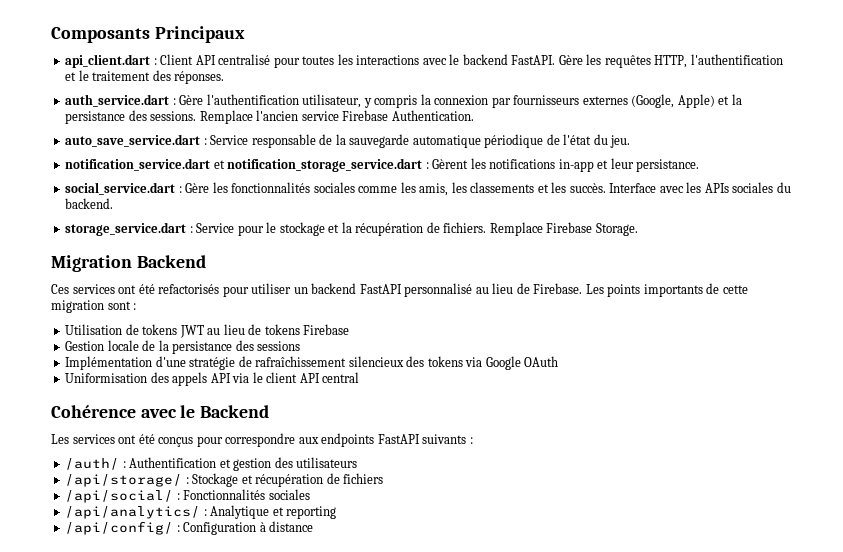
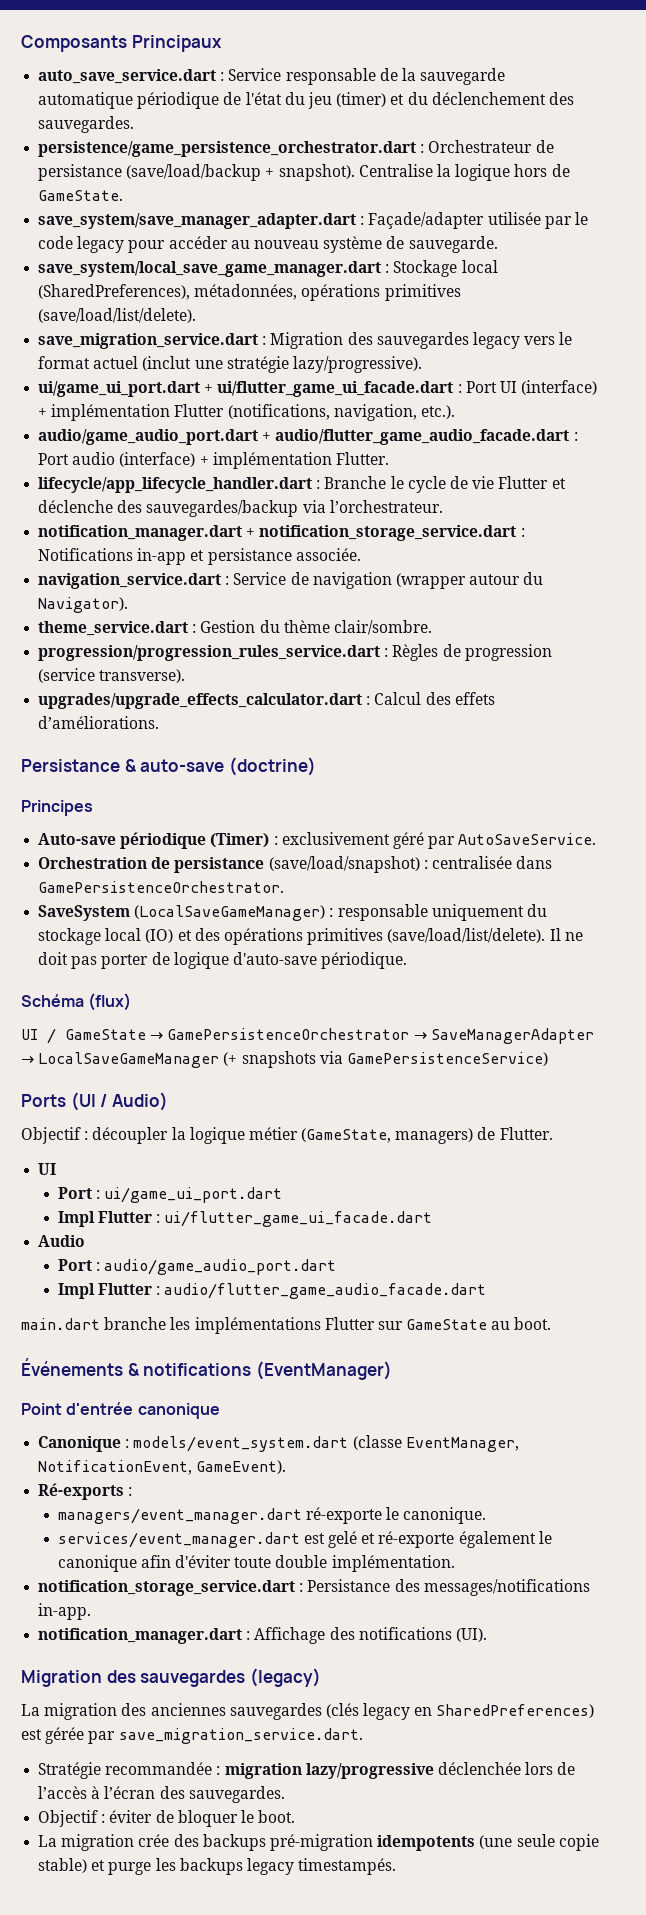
- api_client.dart : Client API centralisé pour toutes les interactions avec le backend FastAPI. Gère les requêtes HTTP, l'authentification et le traitement des réponses.
- auth_service.dart : Gère l'authentification utilisateur, y compris la connexion par fournisseurs externes (Google, Apple) et la persistance des sessions. Remplace l'ancien service Firebase Authentication.
- auto_save_service.dart : Service responsable de la sauvegarde automatique périodique de l'état du jeu.
- notification_service.dart et notification_storage_service.dart : Gèrent les notifications in-app et leur persistance.
- social_service.dart : Gère les fonctionnalités sociales comme les amis, les classements et les succès. Interface avec les APIs sociales du backend.
- storage_service.dart : Service pour le stockage et la récupération de fichiers. Remplace Firebase Storage.
- Migration Backend
- Ces services ont été refactorisés pour utiliser un backend FastAPI personnalisé au lieu de Firebase. Les points importants de cette migration sont :
- Utilisation de tokens JWT au lieu de tokens Firebase
- Gestion locale de la persistance des sessions
- Implémentation d'une stratégie de rafraîchissement silencieux des tokens via Google OAuth
- Uniformisation des appels API via le client API central
- Cohérence avec le Backend
- Les services ont été conçus pour correspondre aux endpoints FastAPI suivants :
- /auth/ : Authentification et gestion des utilisateurs
- /api/storage/ : Stockage et récupération de fichiers
- /api/social/ : Fonctionnalités sociales
- /api/analytics/ : Analytique et reporting
- /api/config/ : Configuration à distance
+ auto_save_service.dart : Service responsable de la sauvegarde automatique périodique de l'état du jeu (timer) et du déclenchement des sauvegardes.
+ persistence/game_persistence_orchestrator.dart : Orchestrateur de persistance (save/load/backup + snapshot). Centralise la logique hors de GameState.
+ save_system/save_manager_adapter.dart : Façade/adapter utilisée par le code legacy pour accéder au nouveau système de sauvegarde.
+ save_system/local_save_game_manager.dart : Stockage local (SharedPreferences), métadonnées, opérations primitives (save/load/list/delete).
+ save_migration_service.dart : Migration des sauvegardes legacy vers le format actuel (inclut une stratégie lazy/progressive).
+ ui/game_ui_port.dart + ui/flutter_game_ui_facade.dart : Port UI (interface) + implémentation Flutter (notifications, navigation, etc.).
+ audio/game_audio_port.dart + audio/flutter_game_audio_facade.dart : Port audio (interface) + implémentation Flutter.
+ lifecycle/app_lifecycle_handler.dart : Branche le cycle de vie Flutter et déclenche des sauvegardes/backup via l’orchestrateur.
+ notification_manager.dart + notification_storage_service.dart : Notifications in-app et persistance associée.
+ navigation_service.dart : Service de navigation (wrapper autour du Navigator).
+ theme_service.dart : Gestion du thème clair/sombre.
+ progression/progression_rules_service.dart : Règles de progression (service transverse).
+ upgrades/upgrade_effects_calculator.dart : Calcul des effets d’améliorations.
+ Persistance & auto-save (doctrine)
+ Principes
+ Auto-save périodique (Timer) : exclusivement géré par AutoSaveService.
+ Orchestration de persistance (save/load/snapshot) : centralisée dans GamePersistenceOrchestrator.
+ SaveSystem (LocalSaveGameManager) : responsable uniquement du stockage local (IO) et des opérations primitives (save/load/list/delete). Il ne doit pas porter de logique d'auto-save périodique.
+ Schéma (flux)
+ UI / GameState → GamePersistenceOrchestrator → SaveManagerAdapter → LocalSaveGameManager (+ snapshots via GamePersistenceService)
+ Ports (UI / Audio)
+ Objectif : découpler la logique métier (GameState, managers) de Flutter.
+ UI
+ Port : ui/game_ui_port.dart
+ Impl Flutter : ui/flutter_game_ui_facade.dart
+ Audio
+ Port : audio/game_audio_port.dart
+ Impl Flutter : audio/flutter_game_audio_facade.dart
+ main.dart branche les implémentations Flutter sur GameState au boot.
+ Événements & notifications (EventManager)
+ Point d'entrée canonique
+ Canonique : models/event_system.dart (classe EventManager, NotificationEvent, GameEvent).
+ Ré-exports :
+ managers/event_manager.dart ré-exporte le canonique.
+ services/event_manager.dart est gelé et ré-exporte également le canonique afin d'éviter toute double implémentation.
+ notification_storage_service.dart : Persistance des messages/notifications in-app.
+ notification_manager.dart : Affichage des notifications (UI).
+ Migration des sauvegardes (legacy)
+ La migration des anciennes sauvegardes (clés legacy en SharedPreferences) est gérée par save_migration_service.dart.
+ Stratégie recommandée : migration lazy/progressive déclenchée lors de l’accès à l’écran des sauvegardes.
+ Objectif : éviter de bloquer le boot.
+ La migration crée des backups pré-migration idempotents (une seule copie stable) et purge les backups legacy timestampés.

